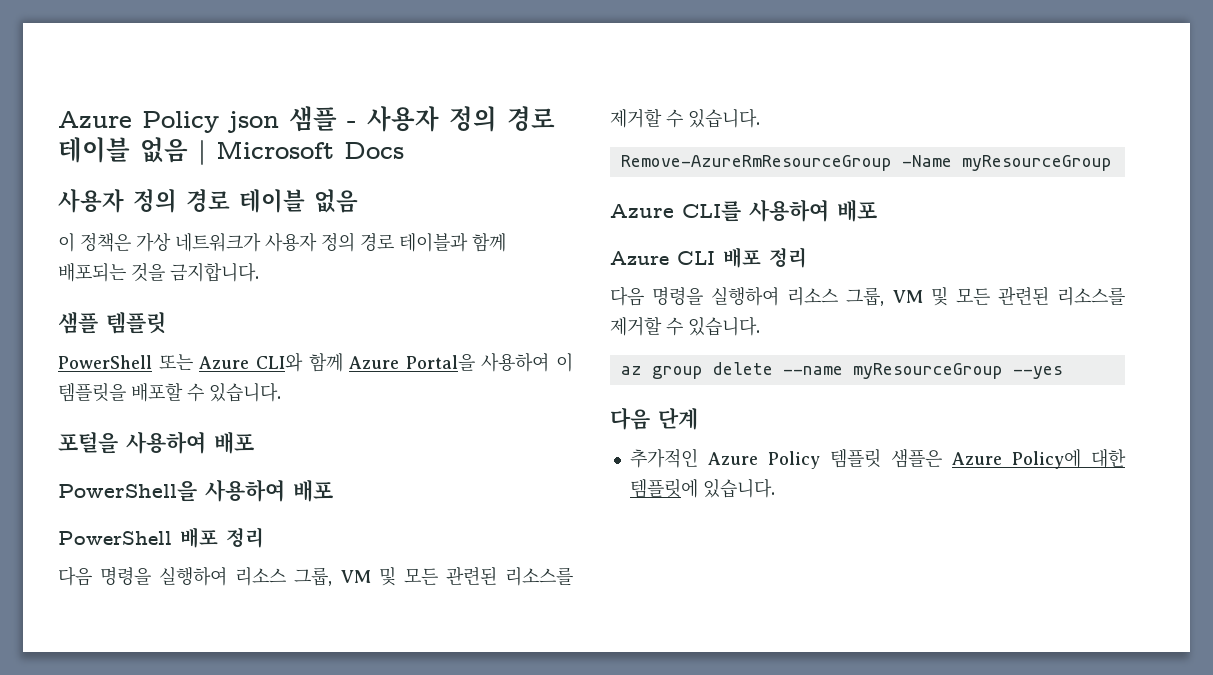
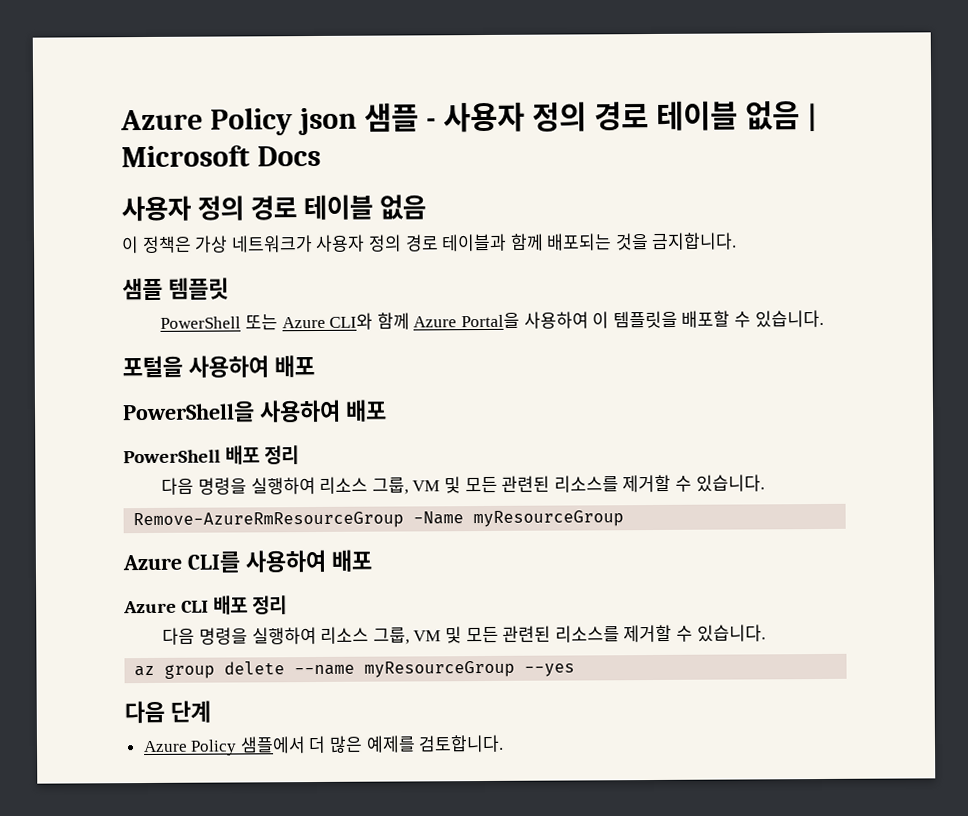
- 추가적인 Azure Policy 템플릿 샘플은 Azure Policy에 대한 템플릿에 있습니다.
+ Azure Policy 샘플에서 더 많은 예제를 검토합니다.

